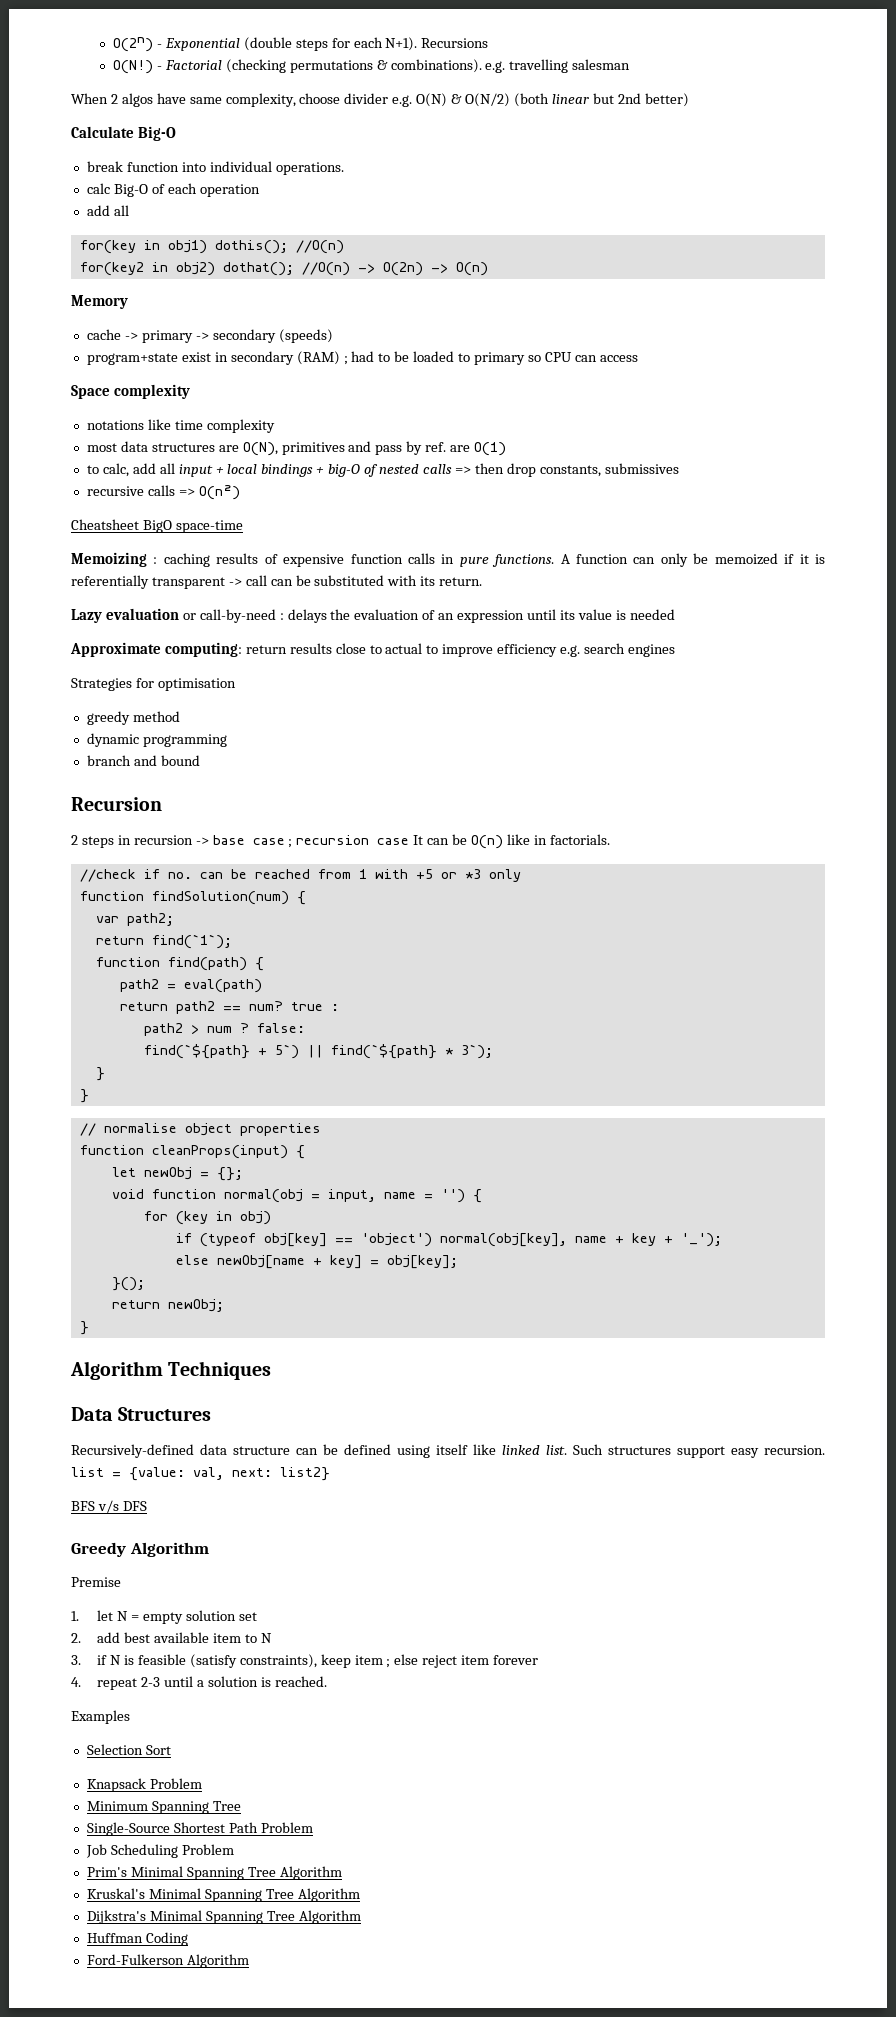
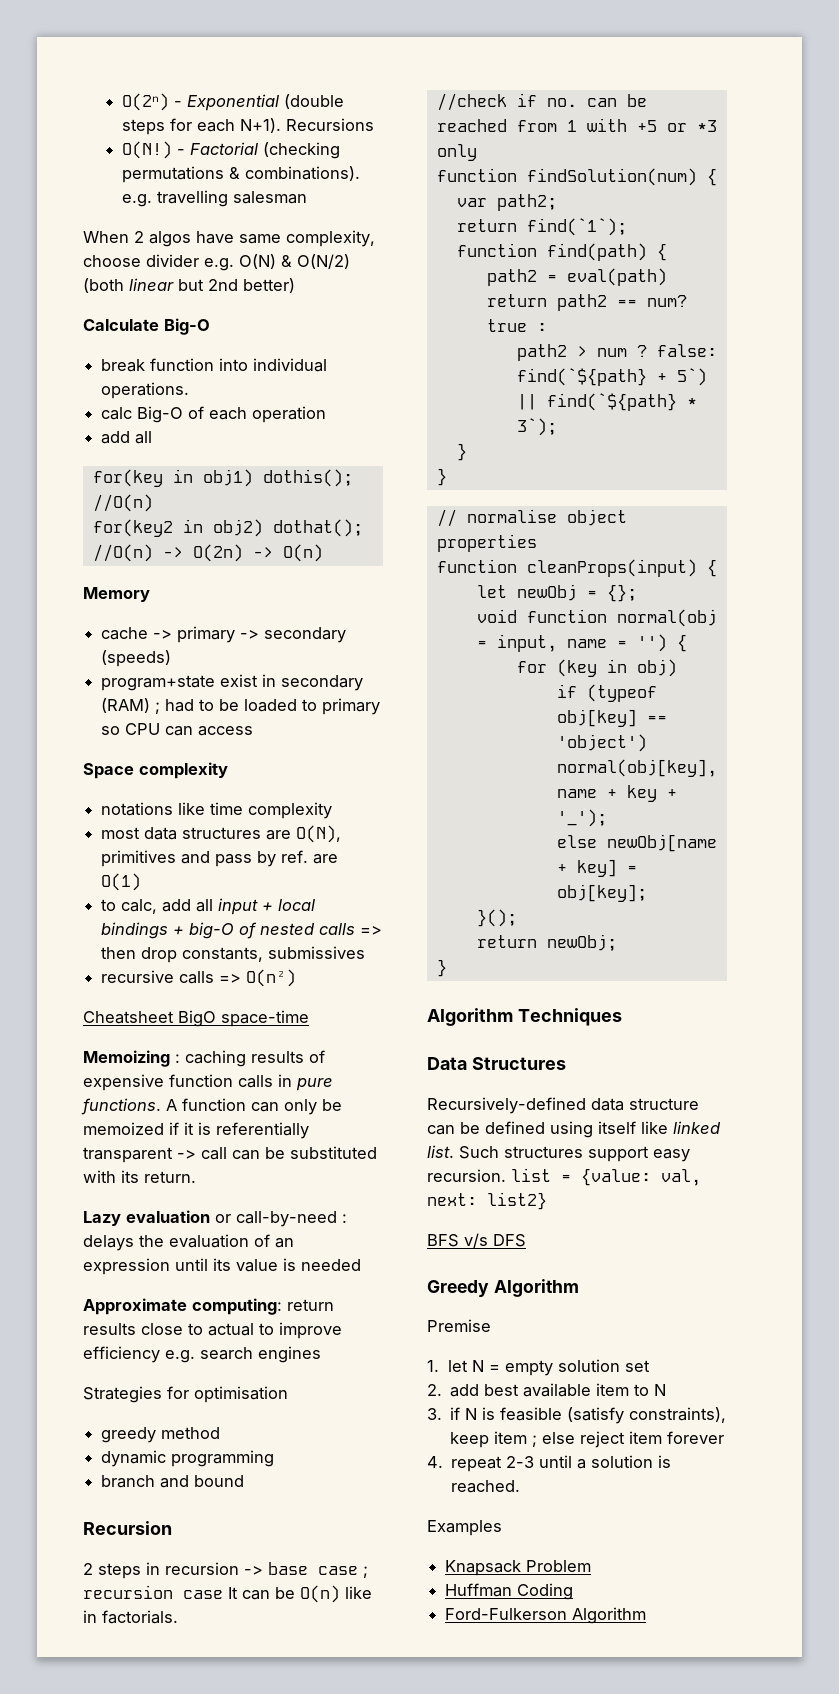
- Selection Sort
- Minimum Spanning Tree
- Single-Source Shortest Path Problem
- Job Scheduling Problem
- Prim's Minimal Spanning Tree Algorithm
- Kruskal's Minimal Spanning Tree Algorithm
- Dijkstra's Minimal Spanning Tree Algorithm

